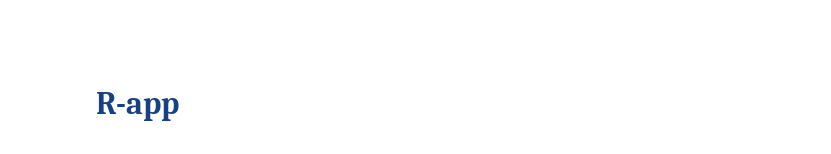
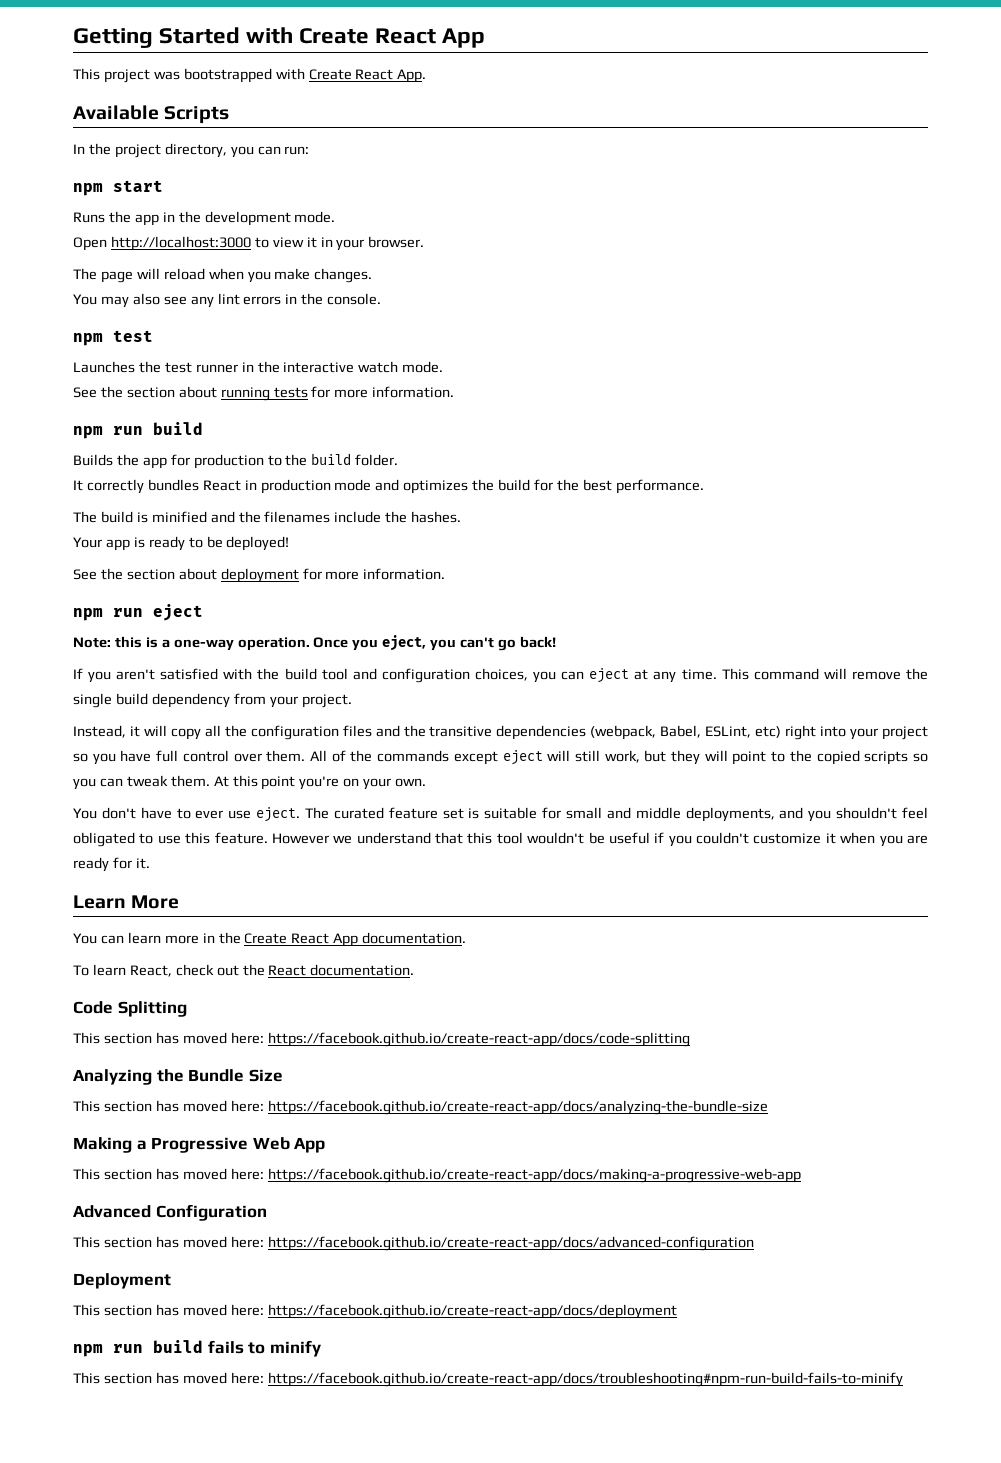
- R-app
+ Getting Started with Create React App
+ This project was bootstrapped with Create React App.
+ Available Scripts
+ In the project directory, you can run:
+ npm start
+ Runs the app in the development mode.
+ Open http://localhost:3000 to view it in your browser.
+ The page will reload when you make changes.
+ You may also see any lint errors in the console.
+ npm test
+ Launches the test runner in the interactive watch mode.
+ See the section about running tests for more information.
+ npm run build
+ Builds the app for production to the build folder.
+ It correctly bundles React in production mode and optimizes the build for the best performance.
+ The build is minified and the filenames include the hashes.
+ Your app is ready to be deployed!
+ See the section about deployment for more information.
+ npm run eject
+ Note: this is a one-way operation. Once you eject, you can't go back!
+ If you aren't satisfied with the build tool and configuration choices, you can eject at any time. This command will remove the single build dependency from your project.
+ Instead, it will copy all the configuration files and the transitive dependencies (webpack, Babel, ESLint, etc) right into your project so you have full control over them. All of the commands except eject will still work, but they will point to the copied scripts so you can tweak them. At this point you're on your own.
+ You don't have to ever use eject. The curated feature set is suitable for small and middle deployments, and you shouldn't feel obligated to use this feature. However we understand that this tool wouldn't be useful if you couldn't customize it when you are ready for it.
+ Learn More
+ You can learn more in the Create React App documentation.
+ To learn React, check out the React documentation.
+ Code Splitting
+ This section has moved here: https://facebook.github.io/create-react-app/docs/code-splitting
+ Analyzing the Bundle Size
+ This section has moved here: https://facebook.github.io/create-react-app/docs/analyzing-the-bundle-size
+ Making a Progressive Web App
+ This section has moved here: https://facebook.github.io/create-react-app/docs/making-a-progressive-web-app
+ Advanced Configuration
+ This section has moved here: https://facebook.github.io/create-react-app/docs/advanced-configuration
+ Deployment
+ This section has moved here: https://facebook.github.io/create-react-app/docs/deployment
+ npm run build fails to minify
+ This section has moved here: https://facebook.github.io/create-react-app/docs/troubleshooting#npm-run-build-fails-to-minify

